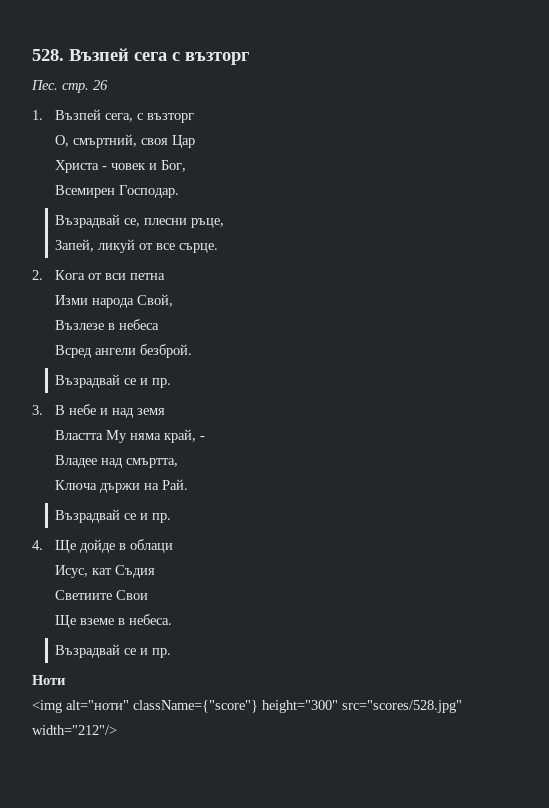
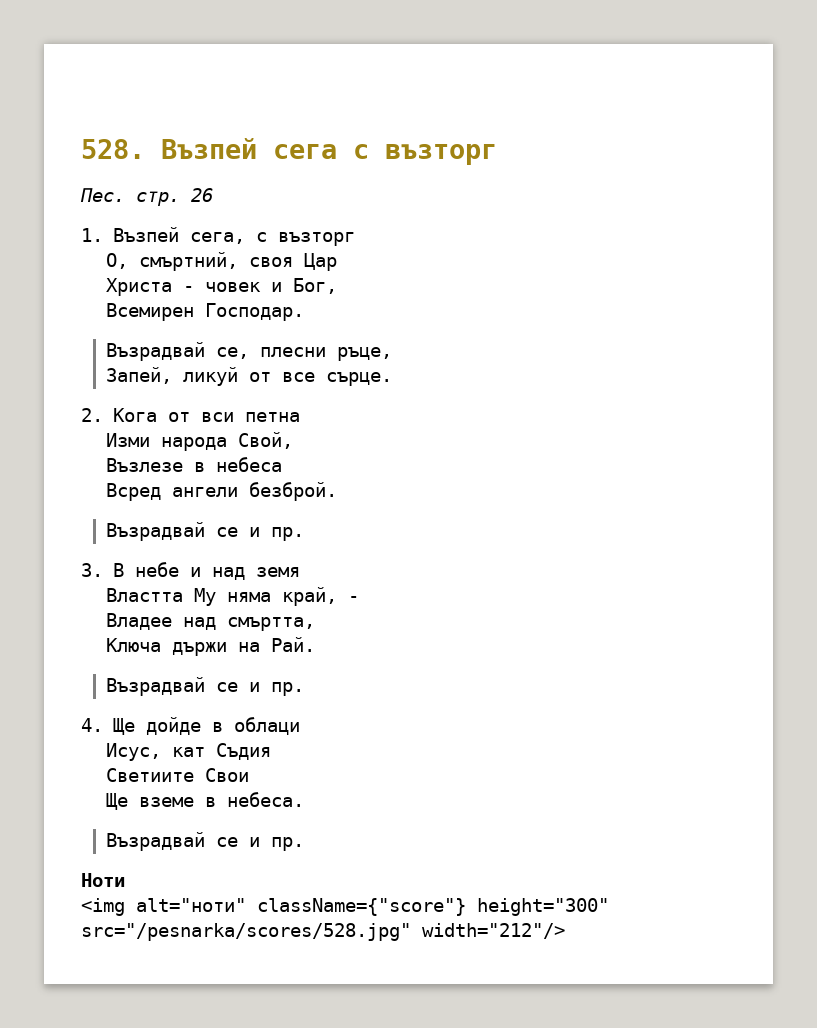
- <img alt="ноти" className={"score"} height="300" src="scores/528.jpg" width="212"/>
+ <img alt="ноти" className={"score"} height="300" src="/pesnarka/scores/528.jpg" width="212"/>

